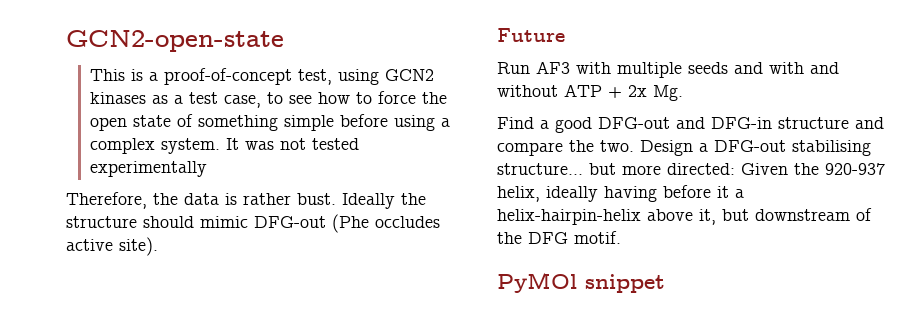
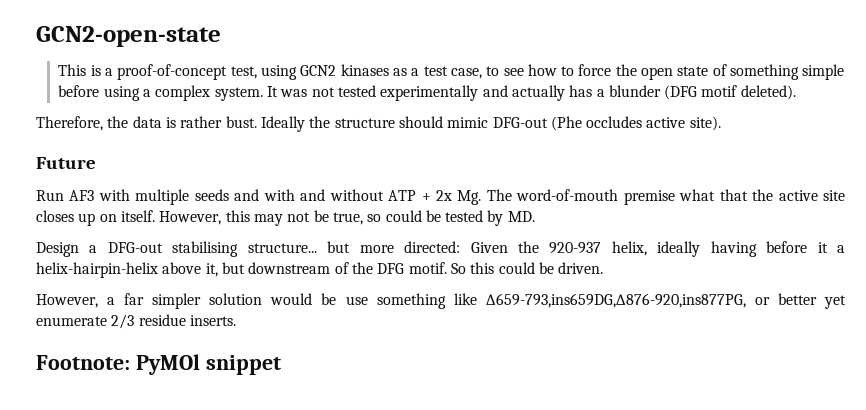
- It was not tested experimentally
+ It was not tested experimentally and actually has a blunder (DFG motif deleted).
- Run AF3 with multiple seeds and with and without ATP + 2x Mg.
- Find a good DFG-out and DFG-in structure and compare the two. Design a DFG-out stabilising structure... but more directed: Given the 920-937 helix, ideally having before it a helix-hairpin-helix above it, but downstream of the DFG motif.
- PyMOl snippet
+ Run AF3 with multiple seeds and with and without ATP + 2x Mg. The word-of-mouth premise what that the active site closes up on itself. However, this may not be true, so could be tested by MD.
+ Design a DFG-out stabilising structure... but more directed: Given the 920-937 helix, ideally having before it a helix-hairpin-helix above it, but downstream of the DFG motif. So this could be driven.
+ However, a far simpler solution would be use something like ∆659-793,ins659DG,∆876-920,ins877PG, or better yet enumerate 2/3 residue inserts.
+ Footnote: PyMOl snippet

